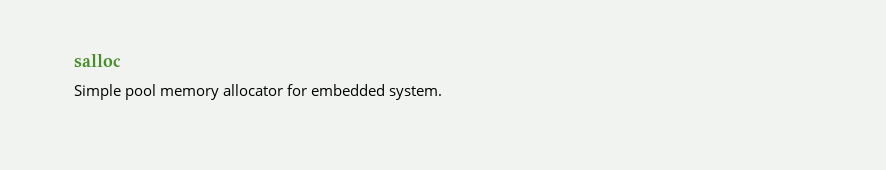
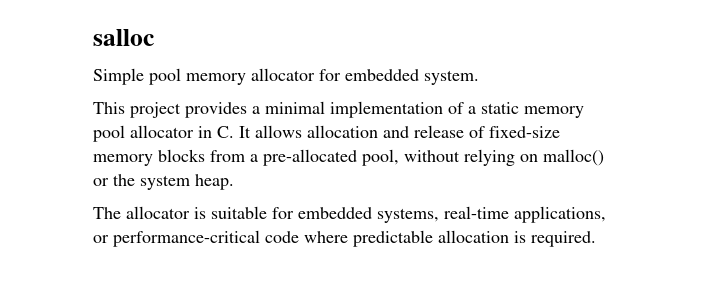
+ This project provides a minimal implementation of a static memory pool allocator in C. It allows allocation and release of fixed-size memory blocks from a pre-allocated pool, without relying on malloc() or the system heap.
+ The allocator is suitable for embedded systems, real-time applications, or performance-critical code where predictable allocation is required.

